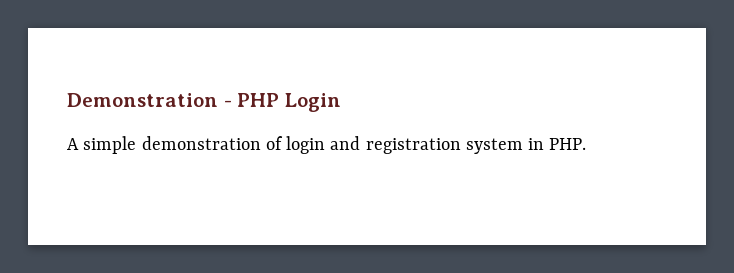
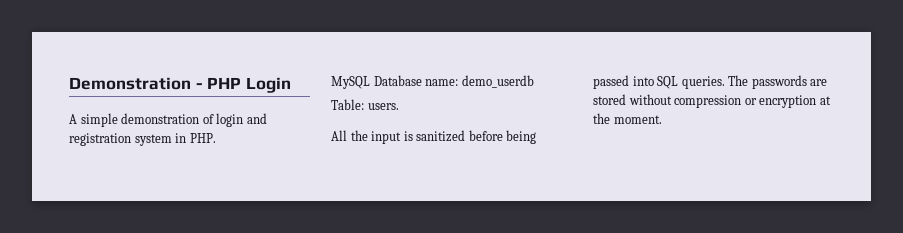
+ MySQL Database name: demo_userdb
+ Table: users.
+ All the input is sanitized before being passed into SQL queries. The passwords are stored without compression or encryption at the moment.

